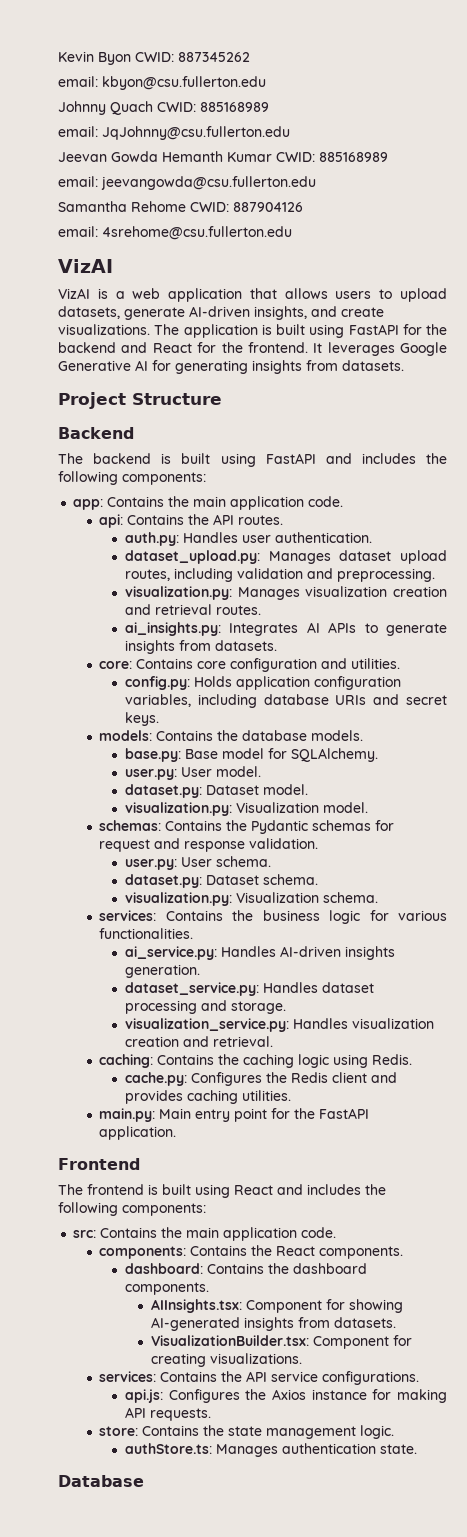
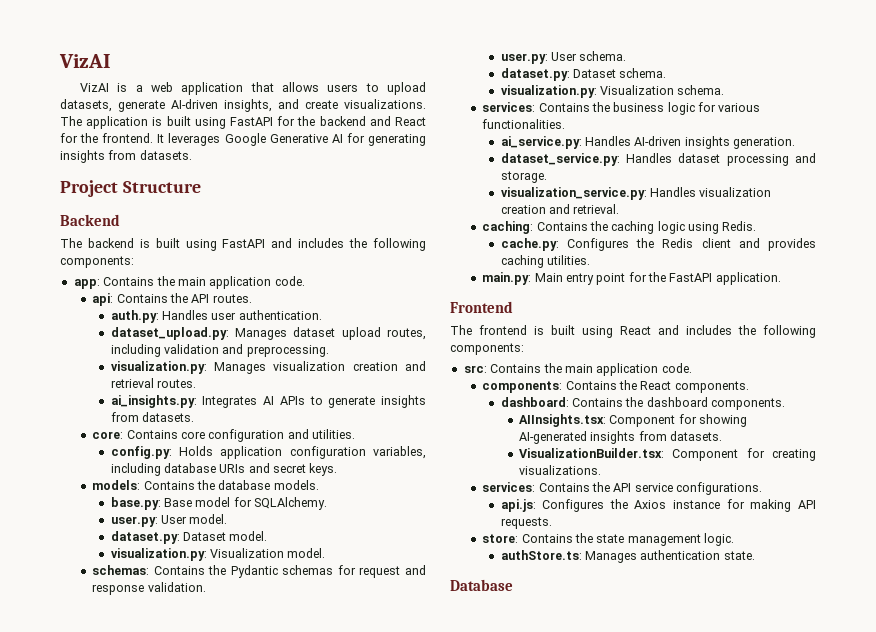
- Kevin Byon CWID: 887345262
- email: kbyon@csu.fullerton.edu
- Johnny Quach CWID: 885168989
- email: JqJohnny@csu.fullerton.edu
- Jeevan Gowda Hemanth Kumar CWID: 885168989
- email: jeevangowda@csu.fullerton.edu
- Samantha Rehome CWID: 887904126
- email: 4srehome@csu.fullerton.edu

